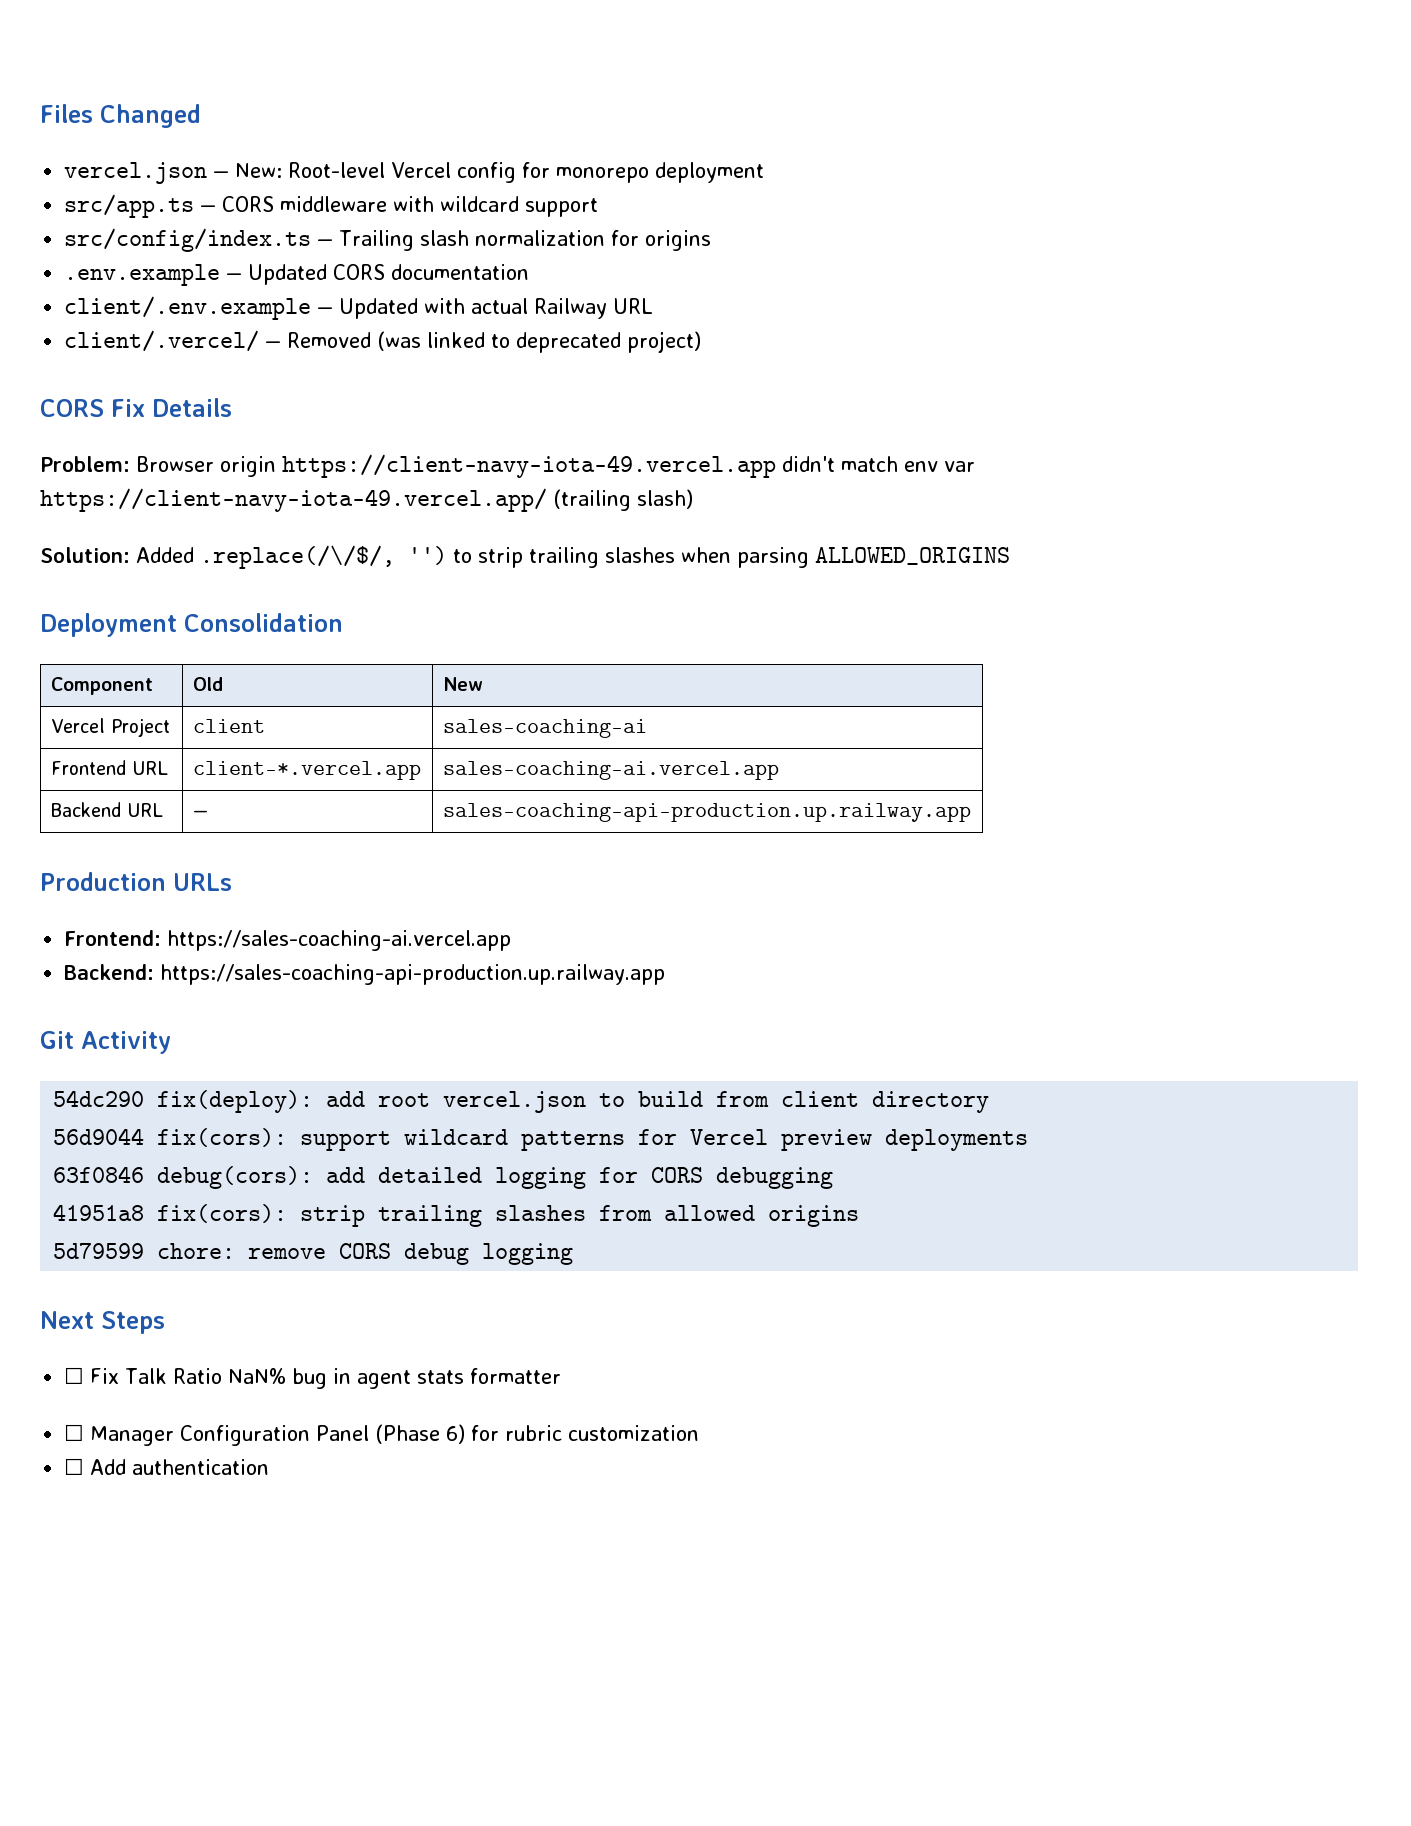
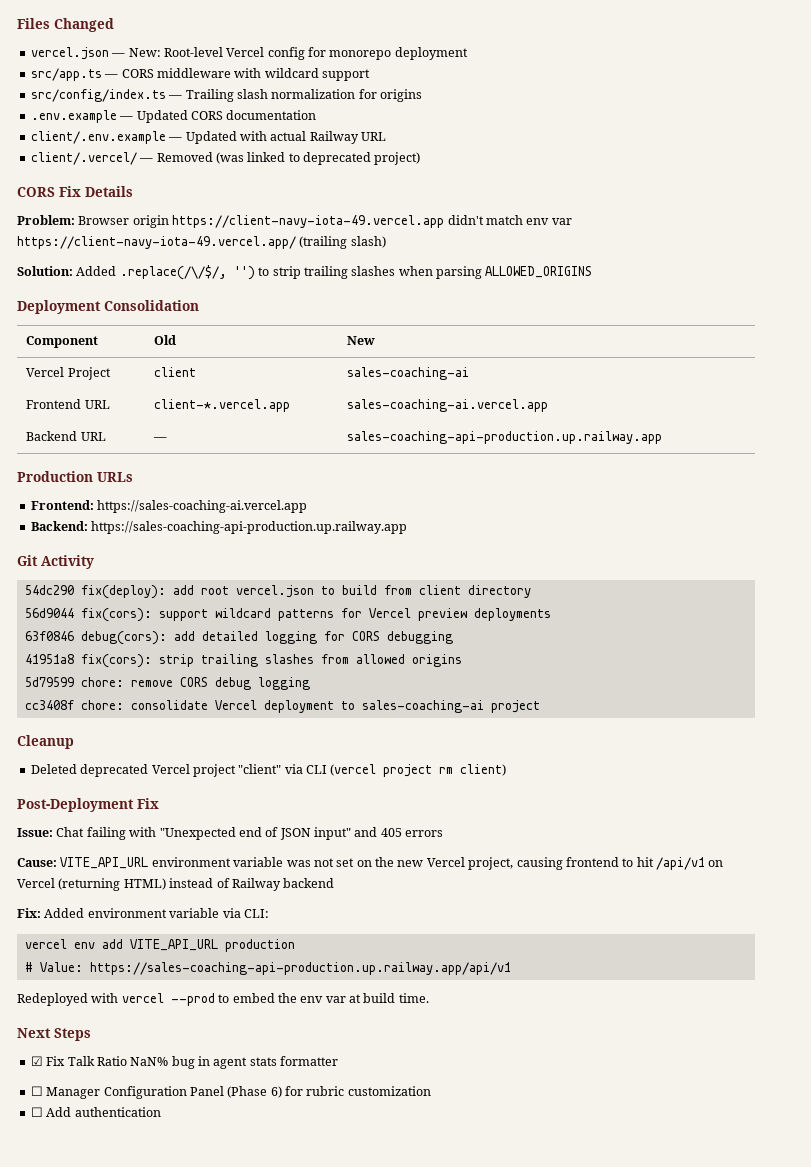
+ cc3408f chore: consolidate Vercel deployment to sales-coaching-ai project
+ Cleanup
+ Deleted deprecated Vercel project "client" via CLI (vercel project rm client)
+ Post-Deployment Fix
+ Issue: Chat failing with "Unexpected end of JSON input" and 405 errors
+ Cause: VITE_API_URL environment variable was not set on the new Vercel project, causing frontend to hit /api/v1 on Vercel (returning HTML) instead of Railway backend
+ Fix: Added environment variable via CLI:
+ vercel env add VITE_API_URL production
+ # Value: https://sales-coaching-api-production.up.railway.app/api/v1
+ Redeployed with vercel --prod to embed the env var at build time.
- ☐ Fix Talk Ratio NaN% bug in agent stats formatter
+ ☑ Fix Talk Ratio NaN% bug in agent stats formatter

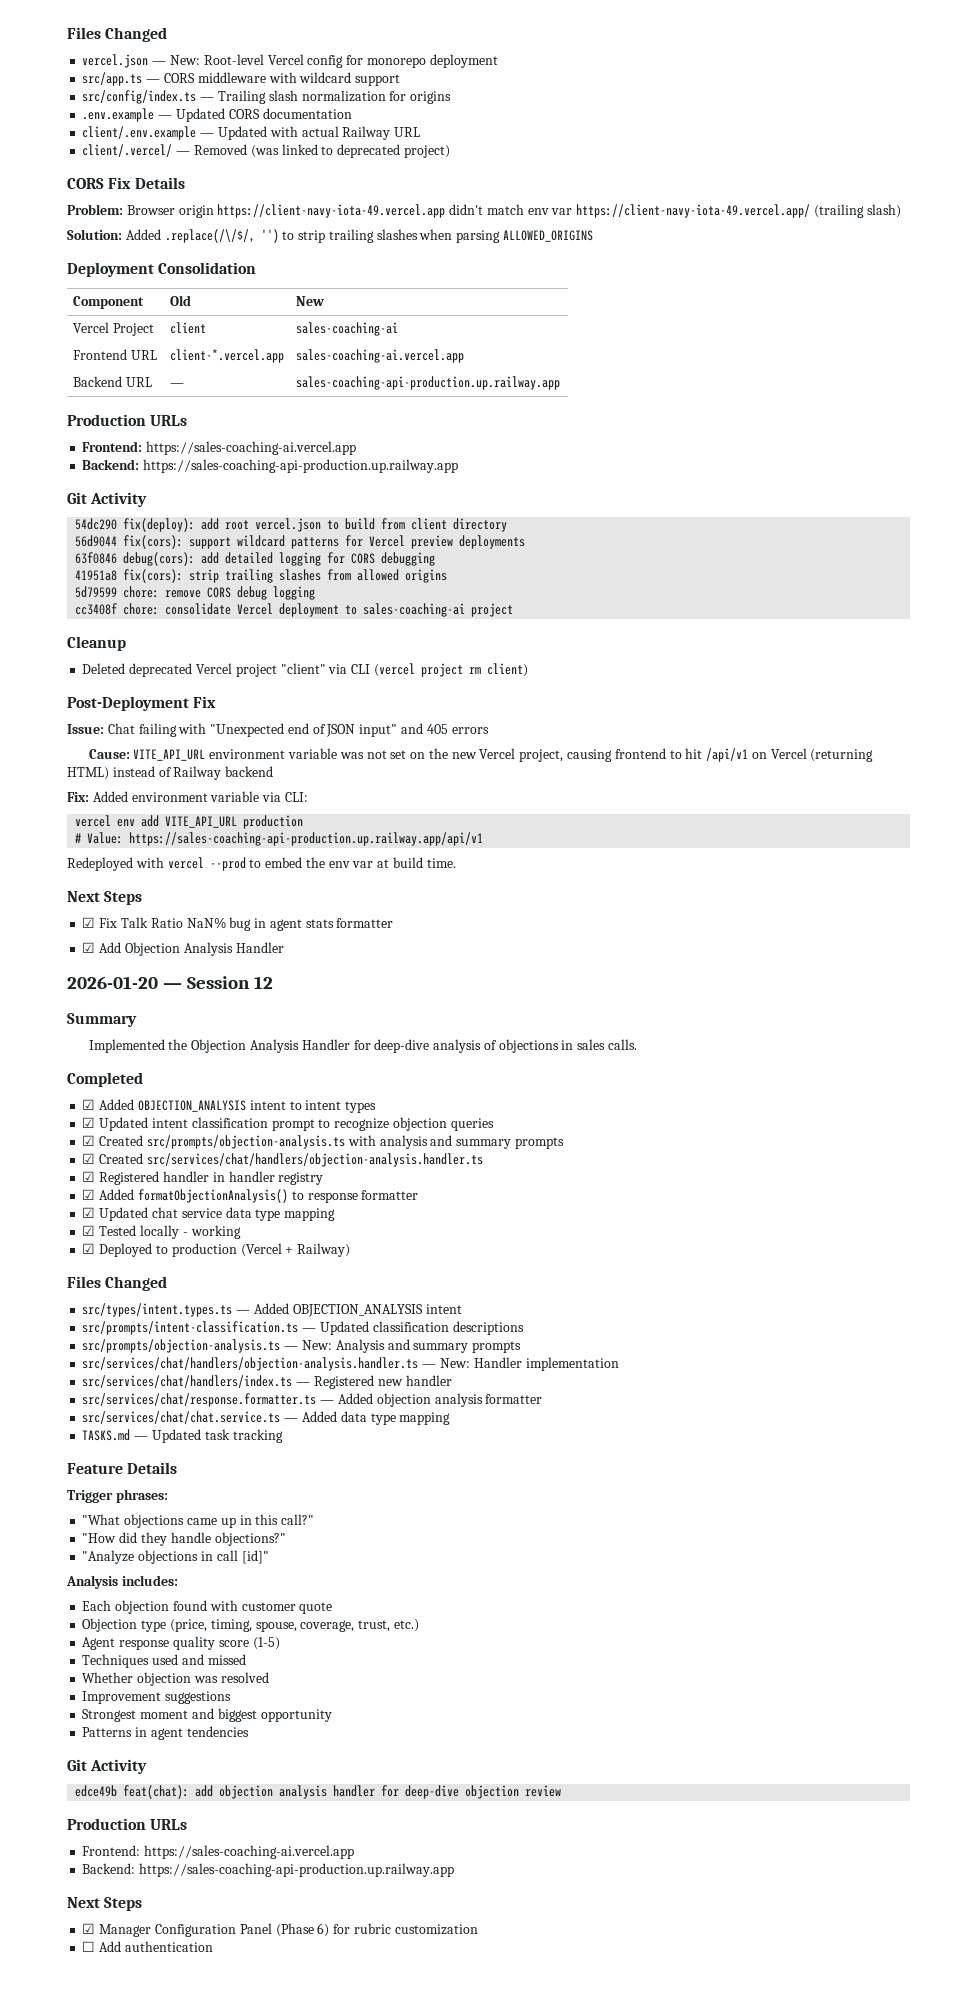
- ☐ Manager Configuration Panel (Phase 6) for rubric customization
+ ☑ Add Objection Analysis Handler
+ 2026-01-20 — Session 12
+ Summary
+ Implemented the Objection Analysis Handler for deep-dive analysis of objections in sales calls.
+ Completed
+ ☑ Added OBJECTION_ANALYSIS intent to intent types
+ ☑ Updated intent classification prompt to recognize objection queries
+ ☑ Created src/prompts/objection-analysis.ts with analysis and summary prompts
+ ☑ Created src/services/chat/handlers/objection-analysis.handler.ts
+ ☑ Registered handler in handler registry
+ ☑ Added formatObjectionAnalysis() to response formatter
+ ☑ Updated chat service data type mapping
+ ☑ Tested locally - working
+ ☑ Deployed to production (Vercel + Railway)
+ Files Changed
+ src/types/intent.types.ts — Added OBJECTION_ANALYSIS intent
+ src/prompts/intent-classification.ts — Updated classification descriptions
+ src/prompts/objection-analysis.ts — New: Analysis and summary prompts
+ src/services/chat/handlers/objection-analysis.handler.ts — New: Handler implementation
+ src/services/chat/handlers/index.ts — Registered new handler
+ src/services/chat/response.formatter.ts — Added objection analysis formatter
+ src/services/chat/chat.service.ts — Added data type mapping
+ TASKS.md — Updated task tracking
+ Feature Details
+ Trigger phrases:
+ "What objections came up in this call?"
+ "How did they handle objections?"
+ "Analyze objections in call [id]"
+ Analysis includes:
+ Each objection found with customer quote
+ Objection type (price, timing, spouse, coverage, trust, etc.)
+ Agent response quality score (1-5)
+ Techniques used and missed
+ Whether objection was resolved
+ Improvement suggestions
+ Strongest moment and biggest opportunity
+ Patterns in agent tendencies
+ Git Activity
+ edce49b feat(chat): add objection analysis handler for deep-dive objection review
+ Production URLs
+ Frontend: https://sales-coaching-ai.vercel.app
+ Backend: https://sales-coaching-api-production.up.railway.app
+ Next Steps
+ ☑ Manager Configuration Panel (Phase 6) for rubric customization

